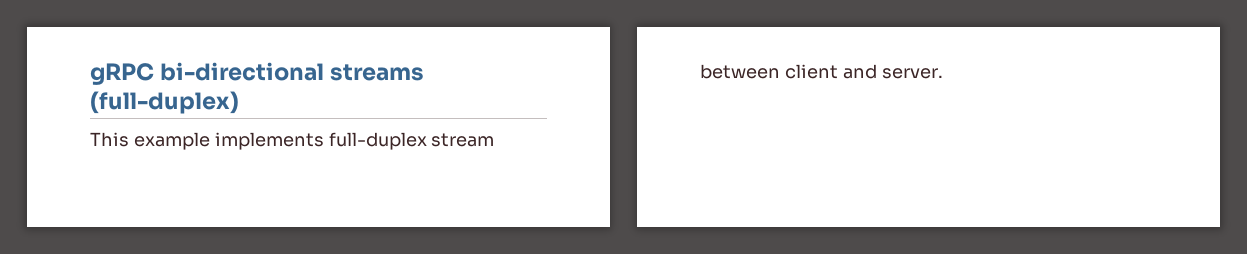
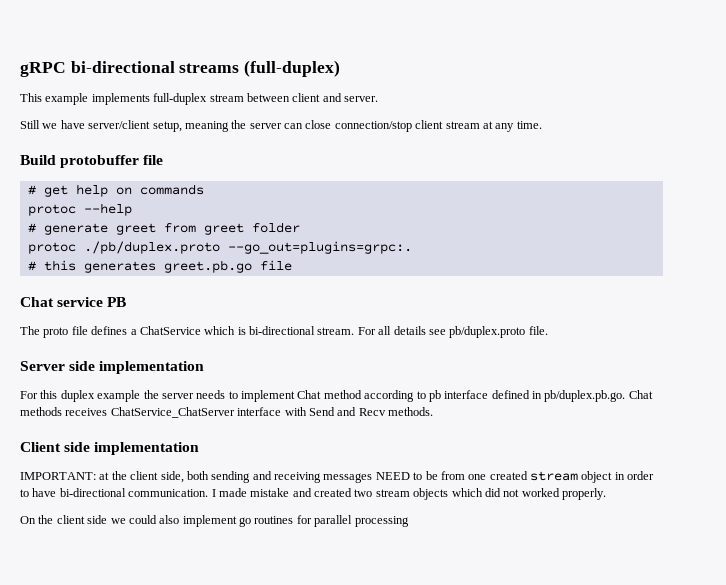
+ Still we have server/client setup, meaning the server can close connection/stop client stream at any time.
+ Build protobuffer file
+ # get help on commands
+ protoc --help
+ # generate greet from greet folder
+ protoc ./pb/duplex.proto --go_out=plugins=grpc:.
+ # this generates greet.pb.go file
+ Chat service PB
+ The proto file defines a ChatService which is bi-directional stream. For all details see pb/duplex.proto file.
+ Server side implementation
+ For this duplex example the server needs to implement Chat method according to pb interface defined in pb/duplex.pb.go. Chat methods receives ChatService_ChatServer interface with Send and Recv methods.
+ Client side implementation
+ IMPORTANT: at the client side, both sending and receiving messages NEED to be from one created stream object in order to have bi-directional communication. I made mistake and created two stream objects which did not worked properly.
+ On the client side we could also implement go routines for parallel processing

